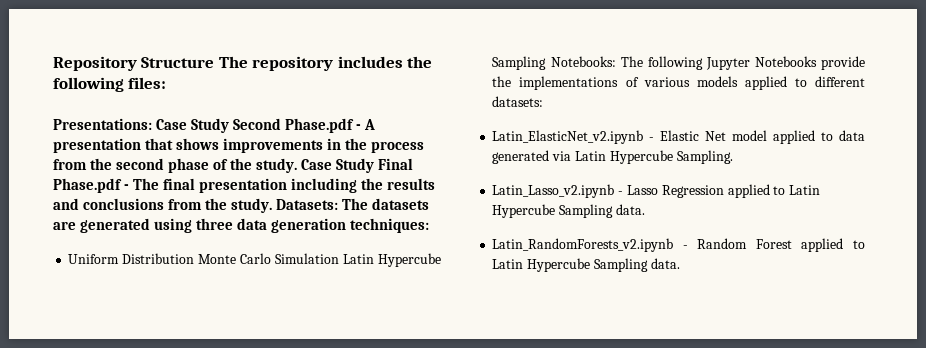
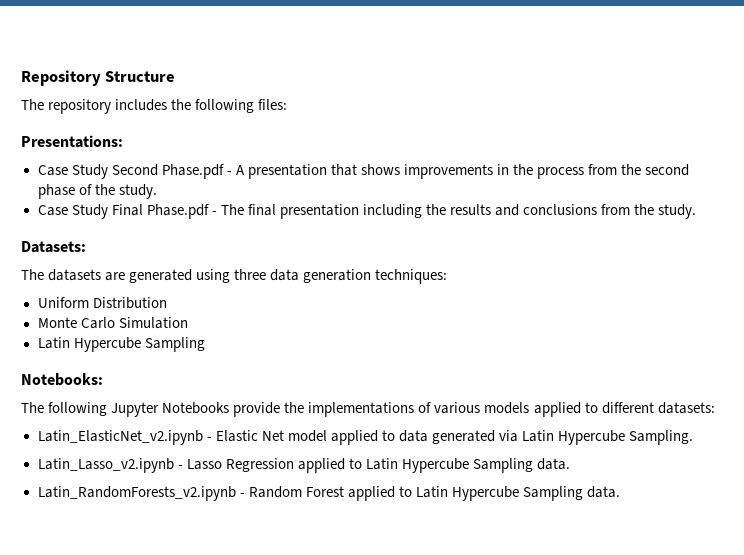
- Repository Structure The repository includes the following files:
+ Repository Structure
+ The repository includes the following files:
- Presentations: Case Study Second Phase.pdf - A presentation that shows improvements in the process from the second phase of the study. Case Study Final Phase.pdf - The final presentation including the results and conclusions from the study. Datasets: The datasets are generated using three data generation techniques:
+ Presentations:
+ Case Study Second Phase.pdf - A presentation that shows improvements in the process from the second phase of the study.
+ Case Study Final Phase.pdf - The final presentation including the results and conclusions from the study.
+ Datasets:
+ The datasets are generated using three data generation techniques:
- Uniform Distribution Monte Carlo Simulation Latin Hypercube Sampling Notebooks: The following Jupyter Notebooks provide the implementations of various models applied to different datasets:
+ Uniform Distribution
+ Monte Carlo Simulation
+ Latin Hypercube Sampling
+ Notebooks:
+ The following Jupyter Notebooks provide the implementations of various models applied to different datasets:

